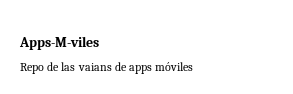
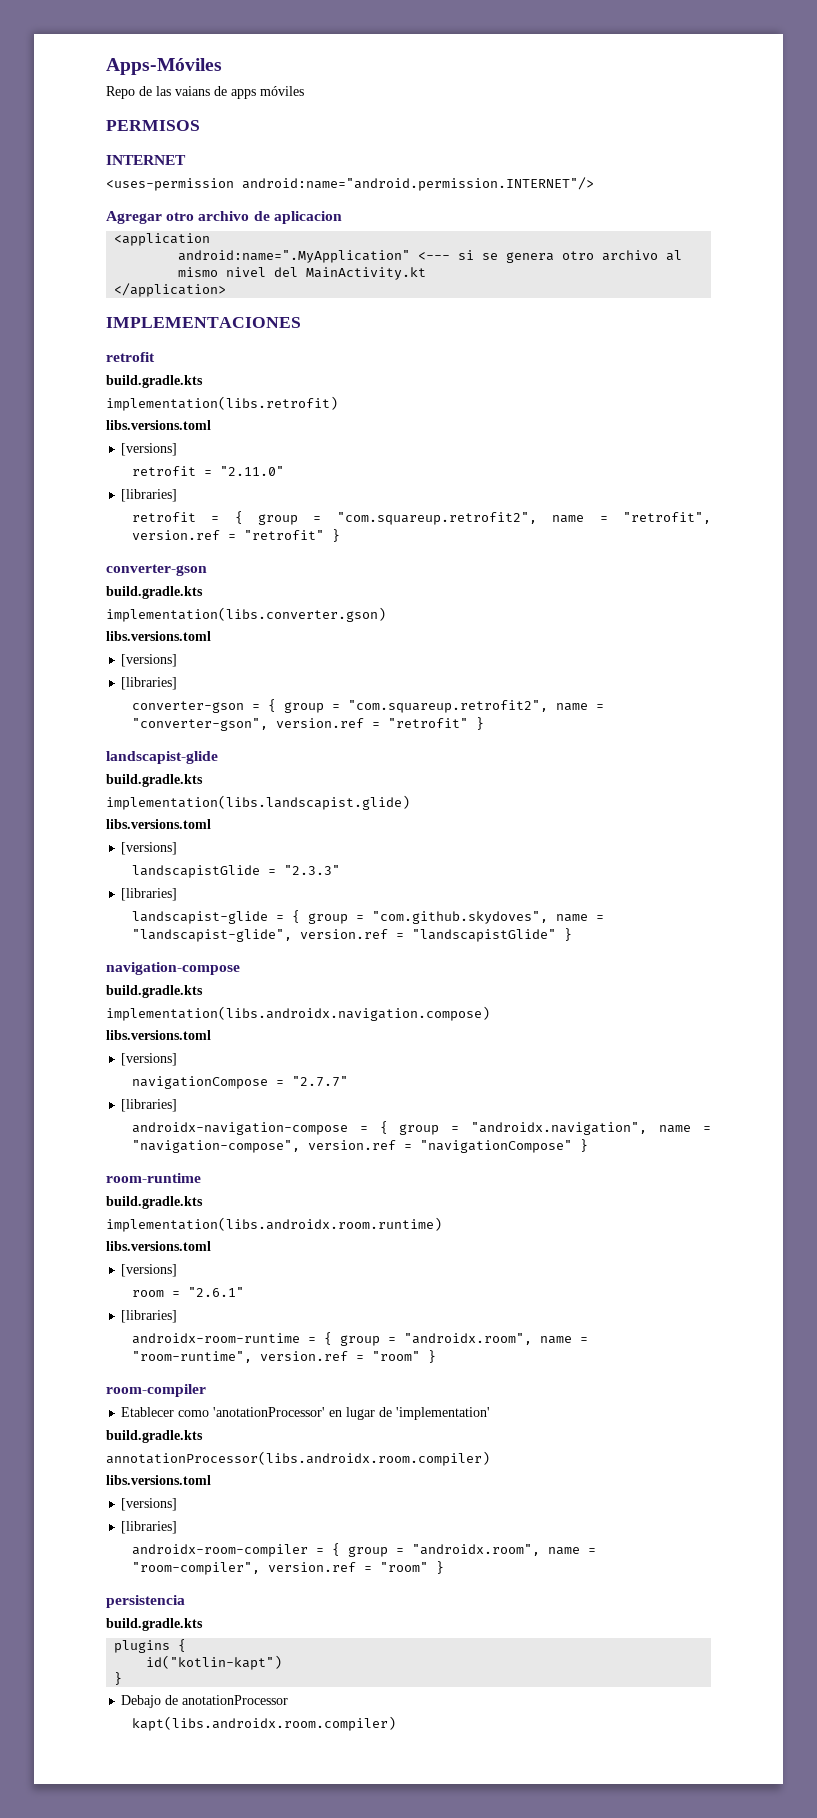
- Apps-M-viles
+ Apps-Móviles
+ PERMISOS
+ INTERNET
+ <uses-permission android:name="android.permission.INTERNET"/>
+ Agregar otro archivo de aplicacion
+ <application
+ android:name=".MyApplication" <--- si se genera otro archivo al mismo nivel del MainActivity.kt
+ </application>
+ IMPLEMENTACIONES
+ retrofit
+ build.gradle.kts
+ implementation(libs.retrofit)
+ libs.versions.toml
+ [versions]
+ retrofit = "2.11.0"
+ [libraries]
+ retrofit = { group = "com.squareup.retrofit2", name = "retrofit", version.ref = "retrofit" }
+ converter-gson
+ build.gradle.kts
+ implementation(libs.converter.gson)
+ libs.versions.toml
+ [versions]
+ [libraries]
+ converter-gson = { group = "com.squareup.retrofit2", name = "converter-gson", version.ref = "retrofit" }
+ landscapist-glide
+ build.gradle.kts
+ implementation(libs.landscapist.glide)
+ libs.versions.toml
+ [versions]
+ landscapistGlide = "2.3.3"
+ [libraries]
+ landscapist-glide = { group = "com.github.skydoves", name = "landscapist-glide", version.ref = "landscapistGlide" }
+ navigation-compose
+ build.gradle.kts
+ implementation(libs.androidx.navigation.compose)
+ libs.versions.toml
+ [versions]
+ navigationCompose = "2.7.7"
+ [libraries]
+ androidx-navigation-compose = { group = "androidx.navigation", name = "navigation-compose", version.ref = "navigationCompose" }
+ room-runtime
+ build.gradle.kts
+ implementation(libs.androidx.room.runtime)
+ libs.versions.toml
+ [versions]
+ room = "2.6.1"
+ [libraries]
+ androidx-room-runtime = { group = "androidx.room", name = "room-runtime", version.ref = "room" }
+ room-compiler
+ Etablecer como 'anotationProcessor' en lugar de 'implementation'
+ build.gradle.kts
+ annotationProcessor(libs.androidx.room.compiler)
+ libs.versions.toml
+ [versions]
+ [libraries]
+ androidx-room-compiler = { group = "androidx.room", name = "room-compiler", version.ref = "room" }
+ persistencia
+ build.gradle.kts
+ plugins {
+ id("kotlin-kapt")
+ }
+ Debajo de anotationProcessor
+ kapt(libs.androidx.room.compiler)

